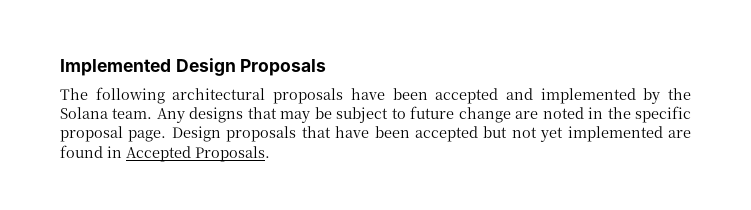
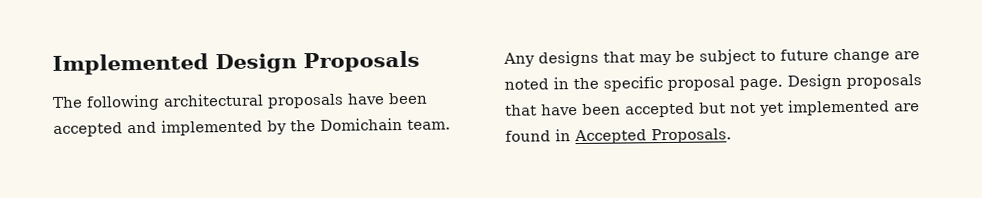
- The following architectural proposals have been accepted and implemented by the Solana team.
+ The following architectural proposals have been accepted and implemented by the Domichain team.

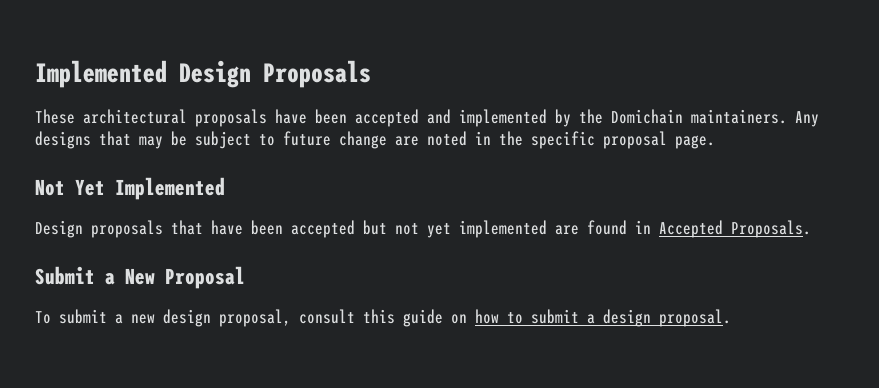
- The following architectural proposals have been accepted and implemented by the Domichain team.
+ These architectural proposals have been accepted and implemented by the Domichain maintainers.
- Any designs that may be subject to future change are noted in the specific proposal page. Design proposals that have been accepted but not yet implemented are found in Accepted Proposals.
+ Any designs that may be subject to future change are noted in the specific proposal page.
+ Not Yet Implemented
+ Design proposals that have been accepted but not yet implemented are found in Accepted Proposals.
+ Submit a New Proposal
+ To submit a new design proposal, consult this guide on how to submit a design proposal.

